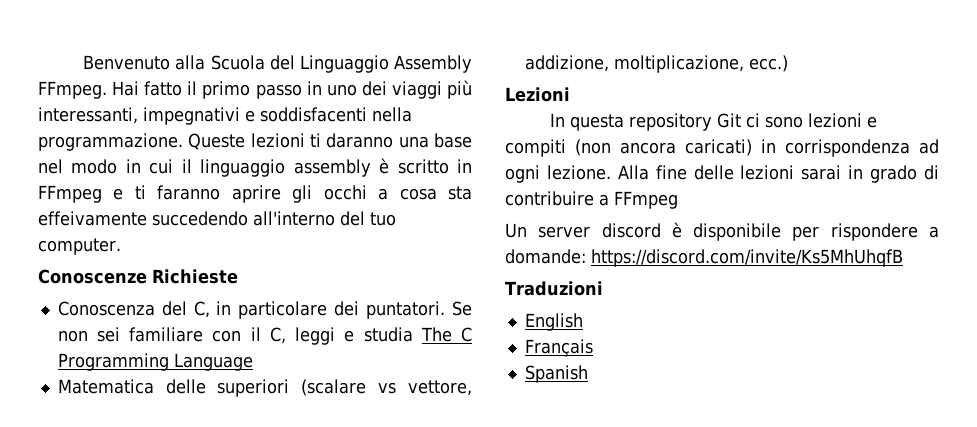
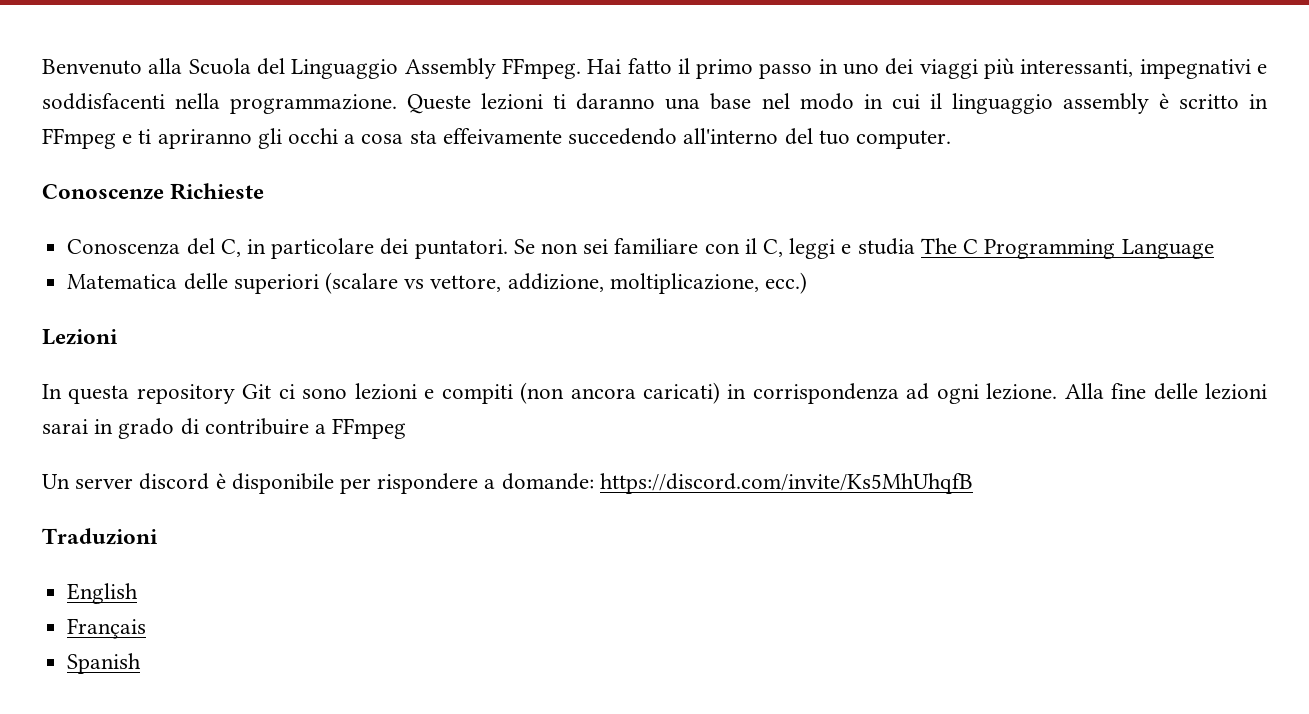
- Queste lezioni ti daranno una base nel modo in cui il linguaggio assembly è scritto in FFmpeg e ti faranno aprire gli occhi a cosa sta effeivamente succedendo all'interno del tuo computer.
+ Queste lezioni ti daranno una base nel modo in cui il linguaggio assembly è scritto in FFmpeg e ti apriranno gli occhi a cosa sta effeivamente succedendo all'interno del tuo computer.

